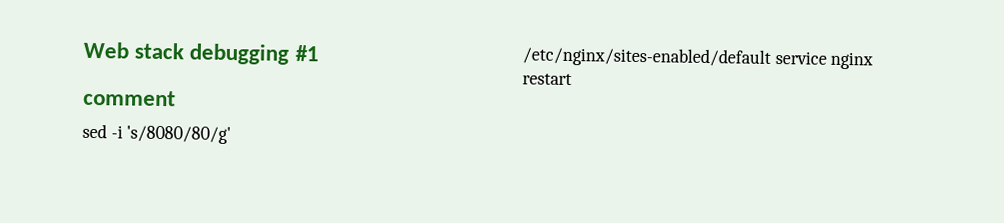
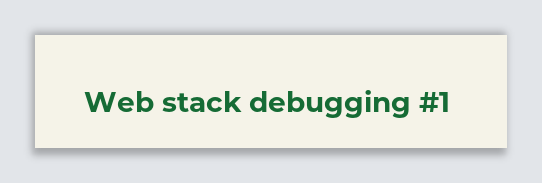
- comment
- sed -i 's/8080/80/g' /etc/nginx/sites-enabled/default service nginx restart

